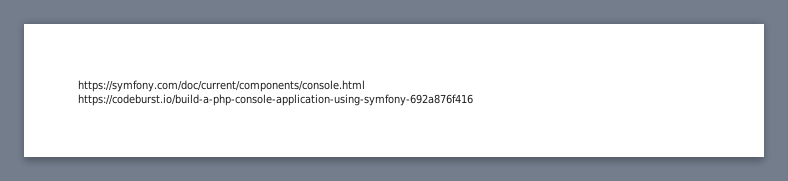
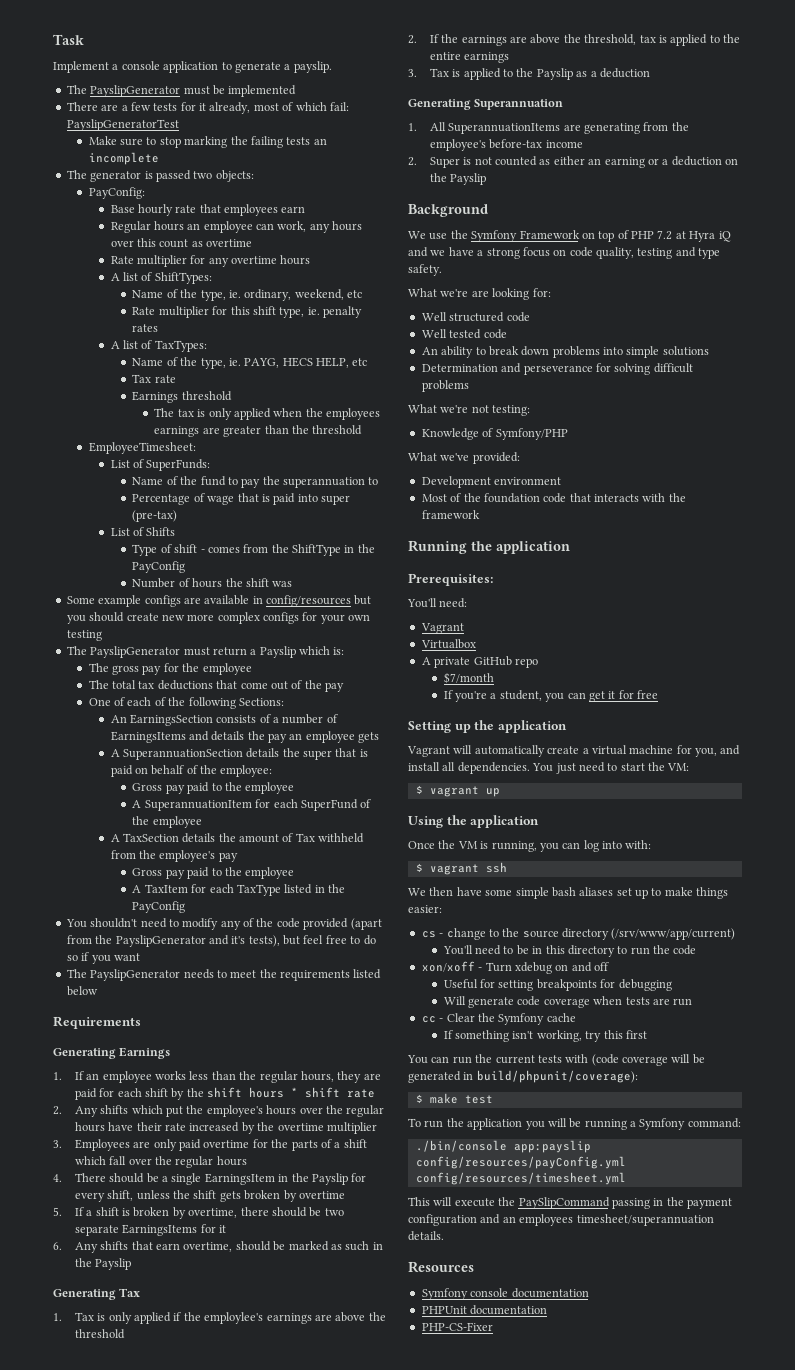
- https://symfony.com/doc/current/components/console.html https://codeburst.io/build-a-php-console-application-using-symfony-692a876f416
+ Task
+ Implement a console application to generate a payslip.
+ The PayslipGenerator must be implemented
+ There are a few tests for it already, most of which fail: PayslipGeneratorTest
+ Make sure to stop marking the failing tests an incomplete
+ The generator is passed two objects:
+ PayConfig:
+ Base hourly rate that employees earn
+ Regular hours an employee can work, any hours over this count as overtime
+ Rate multiplier for any overtime hours
+ A list of ShiftTypes:
+ Name of the type, ie. ordinary, weekend, etc
+ Rate multiplier for this shift type, ie. penalty rates
+ A list of TaxTypes:
+ Name of the type, ie. PAYG, HECS HELP, etc
+ Tax rate
+ Earnings threshold
+ The tax is only applied when the employees earnings are greater than the threshold
+ EmployeeTimesheet:
+ List of SuperFunds:
+ Name of the fund to pay the superannuation to
+ Percentage of wage that is paid into super (pre-tax)
+ List of Shifts
+ Type of shift - comes from the ShiftType in the PayConfig
+ Number of hours the shift was
+ Some example configs are available in config/resources but you should create new more complex configs for your own testing
+ The PayslipGenerator must return a Payslip which is:
+ The gross pay for the employee
+ The total tax deductions that come out of the pay
+ One of each of the following Sections:
+ An EarningsSection consists of a number of EarningsItems and details the pay an employee gets
+ A SuperannuationSection details the super that is paid on behalf of the employee:
+ Gross pay paid to the employee
+ A SuperannuationItem for each SuperFund of the employee
+ A TaxSection details the amount of Tax withheld from the employee's pay
+ Gross pay paid to the employee
+ A TaxItem for each TaxType listed in the PayConfig
+ You shouldn't need to modify any of the code provided (apart from the PayslipGenerator and it's tests), but feel free to do so if you want
+ The PayslipGenerator needs to meet the requirements listed below
+ Requirements
+ Generating Earnings
+ 1. If an employee works less than the regular hours, they are paid for each shift by the shift hours * shift rate
+ 2. Any shifts which put the employee's hours over the regular hours have their rate increased by the overtime multiplier
+ 3. Employees are only paid overtime for the parts of a shift which fall over the regular hours
+ 4. There should be a single EarningsItem in the Payslip for every shift, unless the shift gets broken by overtime
+ 5. If a shift is broken by overtime, there should be two separate EarningsItems for it
+ 6. Any shifts that earn overtime, should be marked as such in the Payslip
+ Generating Tax
+ 1. Tax is only applied if the employlee's earnings are above the threshold
+ 2. If the earnings are above the threshold, tax is applied to the entire earnings
+ 3. Tax is applied to the Payslip as a deduction
+ Generating Superannuation
+ 1. All SuperannuationItems are generating from the employee's before-tax income
+ 2. Super is not counted as either an earning or a deduction on the Payslip
+ Background
+ We use the Symfony Framework on top of PHP 7.2 at Hyra iQ and we have a strong focus on code quality, testing and type safety.
+ What we're are looking for:
+ Well structured code
+ Well tested code
+ An ability to break down problems into simple solutions
+ Determination and perseverance for solving difficult problems
+ What we're not testing:
+ Knowledge of Symfony/PHP
+ What we've provided:
+ Development environment
+ Most of the foundation code that interacts with the framework
+ Running the application
+ Prerequisites:
+ You'll need:
+ Vagrant
+ Virtualbox
+ A private GitHub repo
+ $7/month
+ If you're a student, you can get it for free
+ Setting up the application
+ Vagrant will automatically create a virtual machine for you, and install all dependencies. You just need to start the VM:
+ $ vagrant up
+ Using the application
+ Once the VM is running, you can log into with:
+ $ vagrant ssh
+ We then have some simple bash aliases set up to make things easier:
+ cs - change to the source directory (/srv/www/app/current)
+ You'll need to be in this directory to run the code
+ xon/xoff - Turn xdebug on and off
+ Useful for setting breakpoints for debugging
+ Will generate code coverage when tests are run
+ cc - Clear the Symfony cache
+ If something isn't working, try this first
+ You can run the current tests with (code coverage will be generated in build/phpunit/coverage):
+ $ make test
+ To run the application you will be running a Symfony command:
+ ./bin/console app:payslip config/resources/payConfig.yml config/resources/timesheet.yml
+ This will execute the PaySlipCommand passing in the payment configuration and an employees timesheet/superannuation details.
+ Resources
+ Symfony console documentation
+ PHPUnit documentation
+ PHP-CS-Fixer

